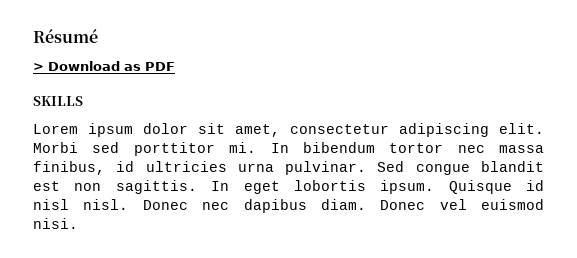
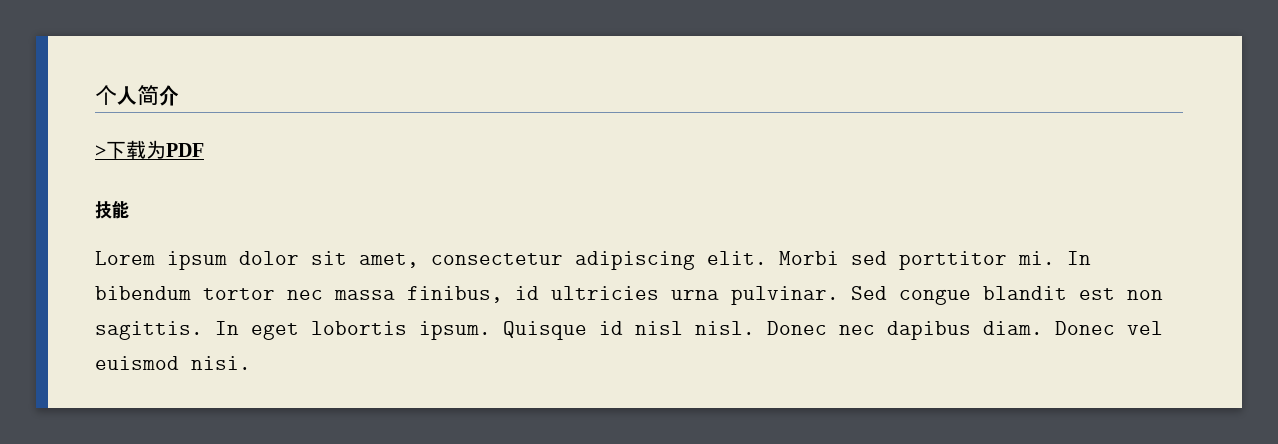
- Résumé
+ 个人简介
- > Download as PDF
+ >下载为PDF
- SKILLS
+ 技能

